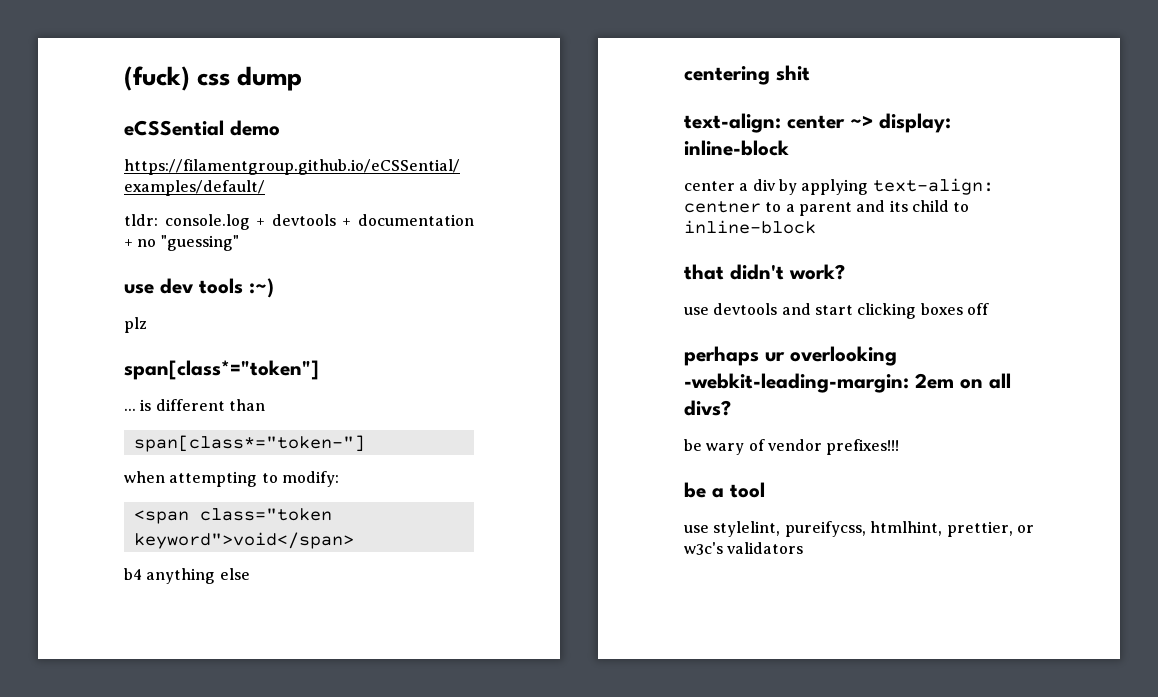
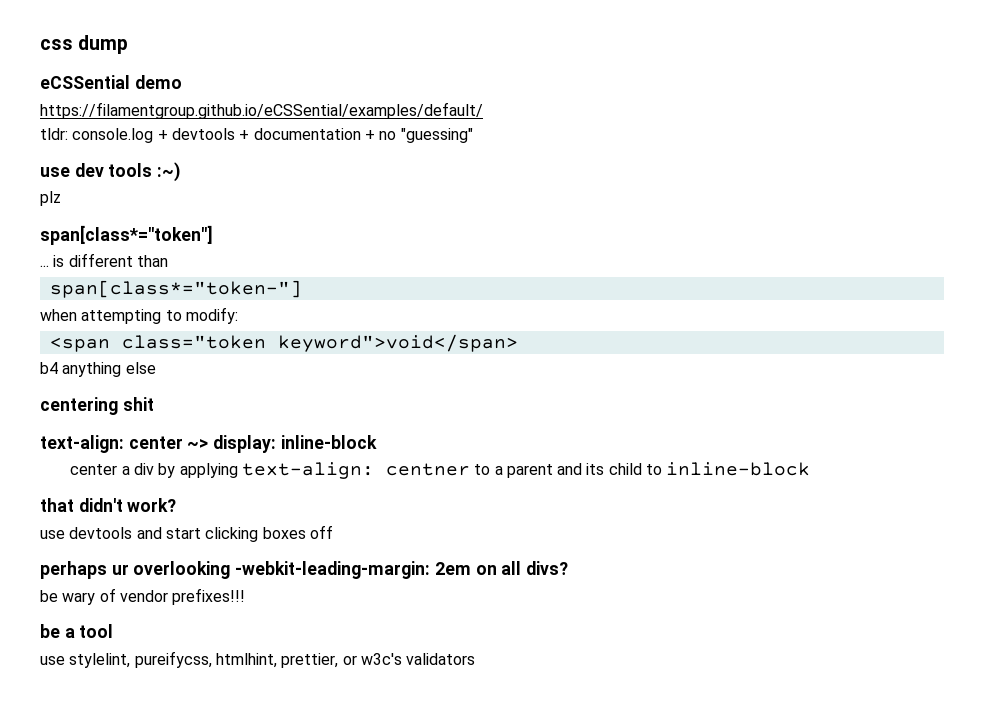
- (fuck) css dump
+ css dump

